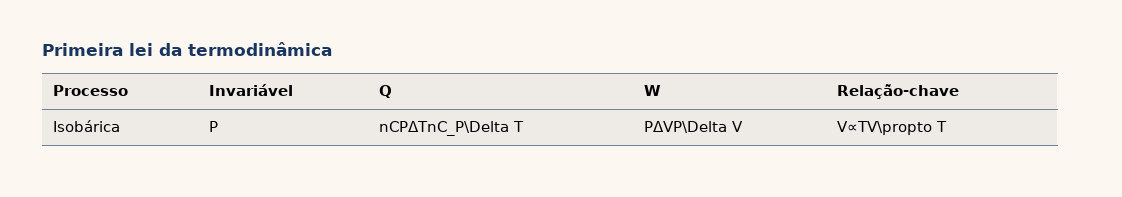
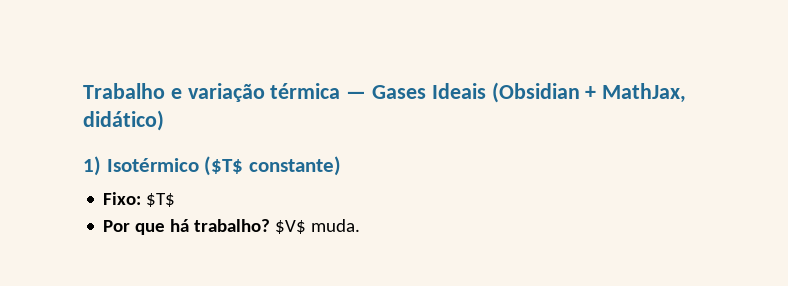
- Primeira lei da termodinâmica
- Processo | Invariável | Q | W | Relação-chave
- Isobárica | P | nCPΔTnC_P\Delta T | PΔVP\Delta V | V∝TV\propto T
+ Trabalho e variação térmica — Gases Ideais (Obsidian + MathJax, didático)
+ 1) Isotérmico ($T$ constante)
+ Fixo: $T$
+ Por que há trabalho? $V$ muda.

